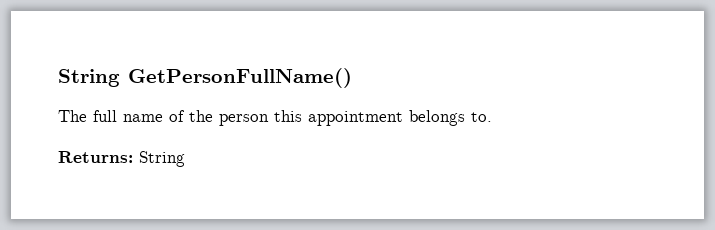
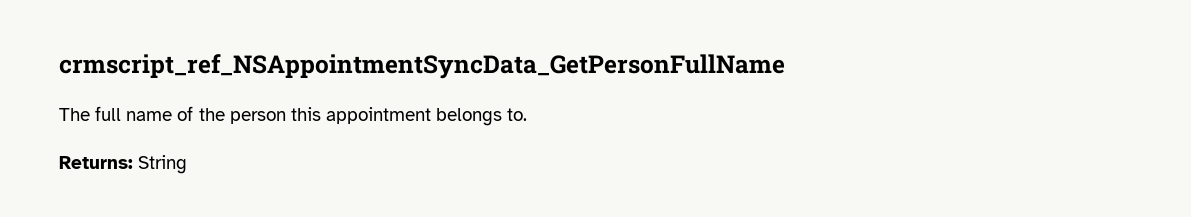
- String GetPersonFullName()
+ crmscript_ref_NSAppointmentSyncData_GetPersonFullName

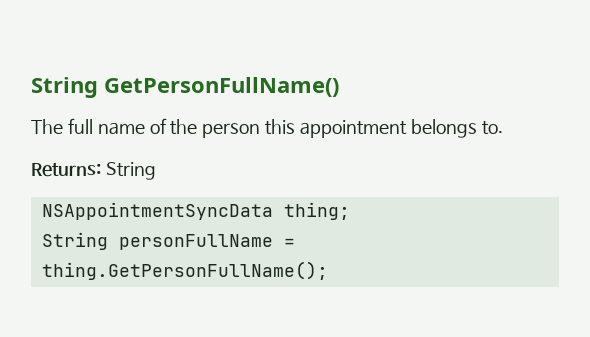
- crmscript_ref_NSAppointmentSyncData_GetPersonFullName
+ String GetPersonFullName()
+ NSAppointmentSyncData thing;
+ String personFullName = thing.GetPersonFullName();

